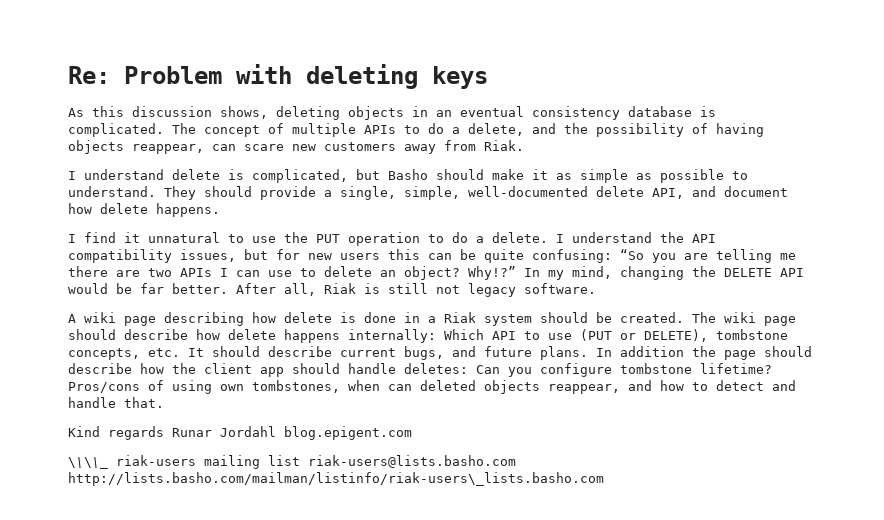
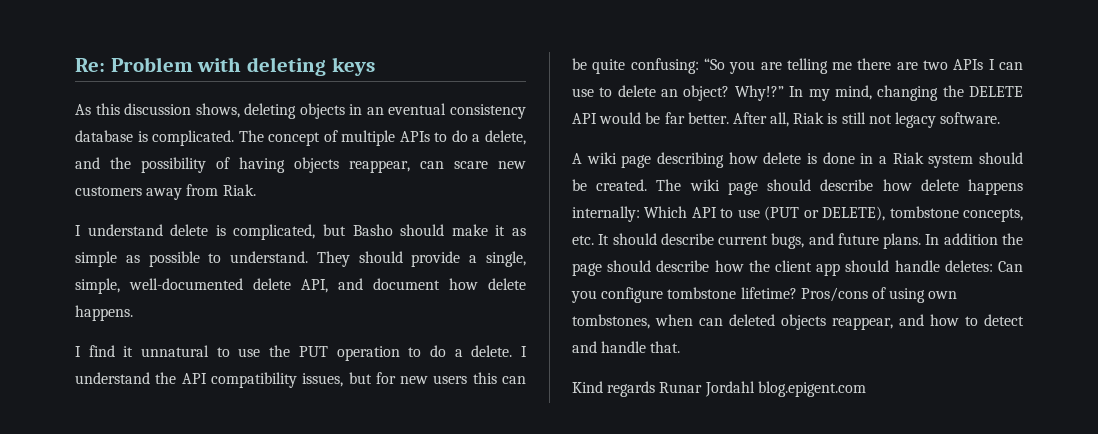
- \\\\_ riak-users mailing list riak-users@lists.basho.com http://lists.basho.com/mailman/listinfo/riak-users\_lists.basho.com

